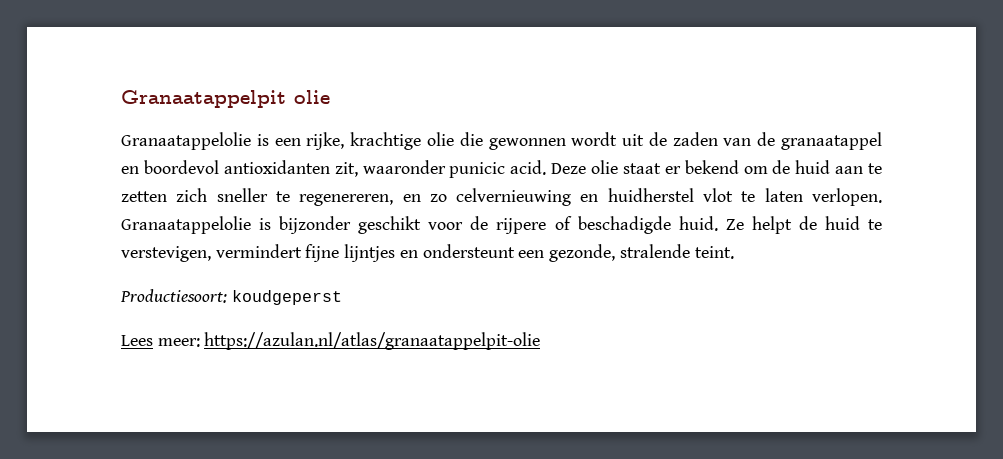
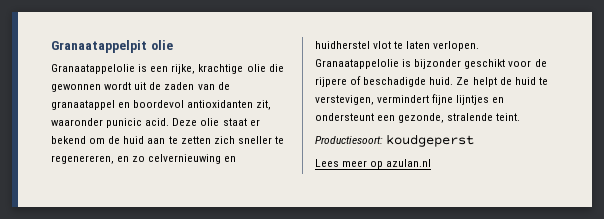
- Lees meer: https://azulan.nl/atlas/granaatappelpit-olie
+ Lees meer op azulan.nl

